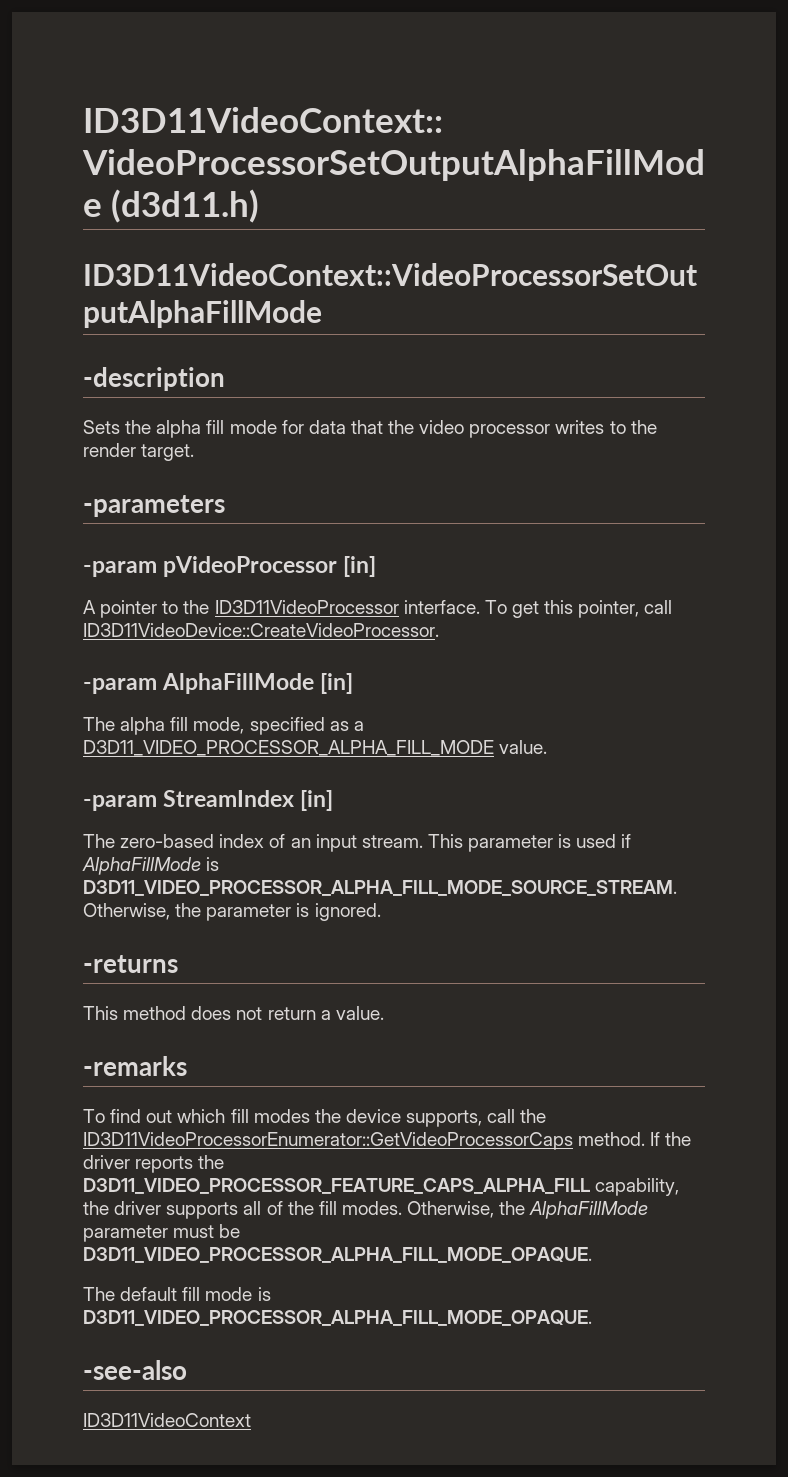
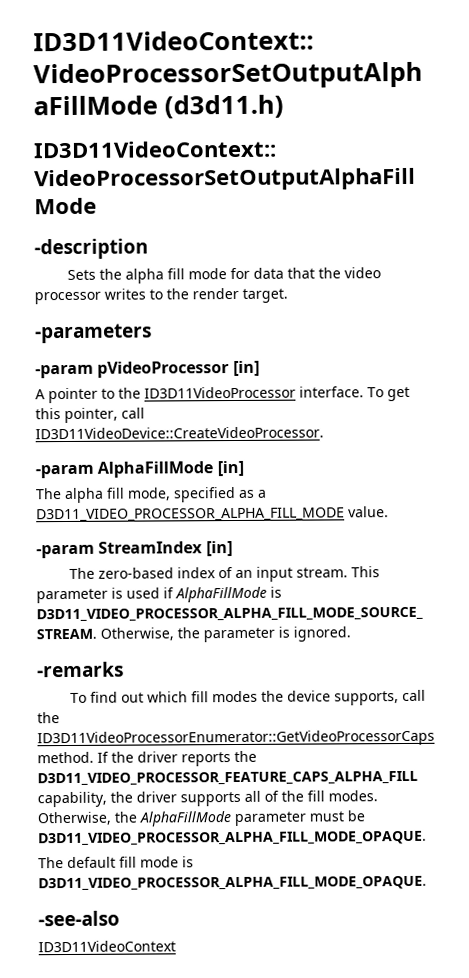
- -returns
- This method does not return a value.

